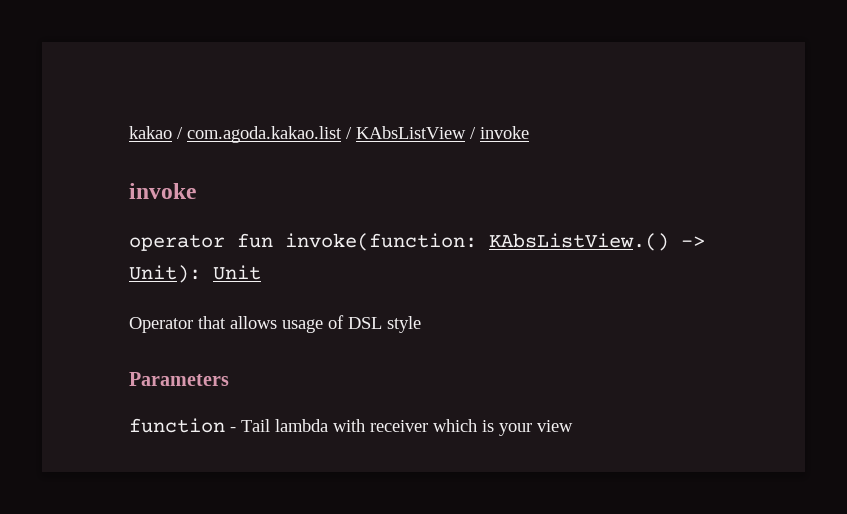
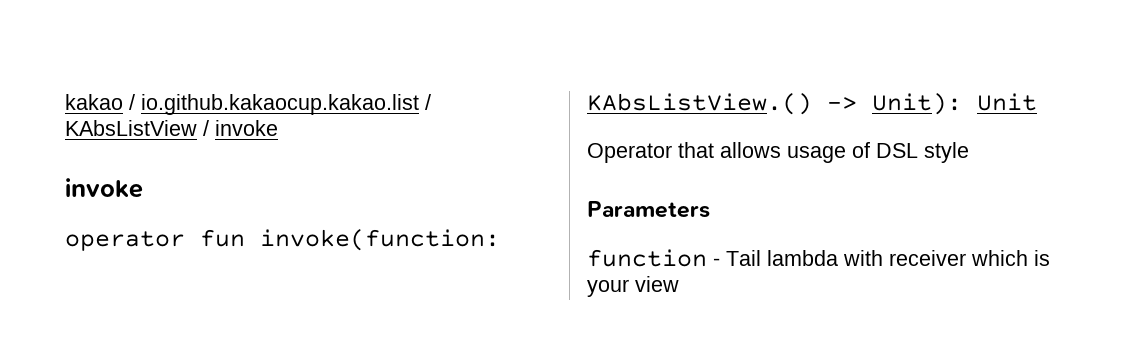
- kakao / com.agoda.kakao.list / KAbsListView / invoke
+ kakao / io.github.kakaocup.kakao.list / KAbsListView / invoke

